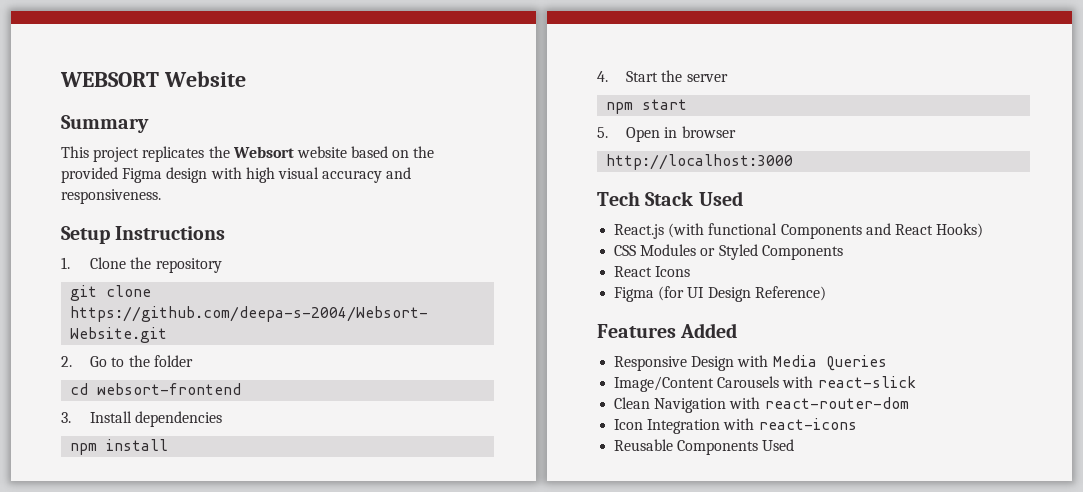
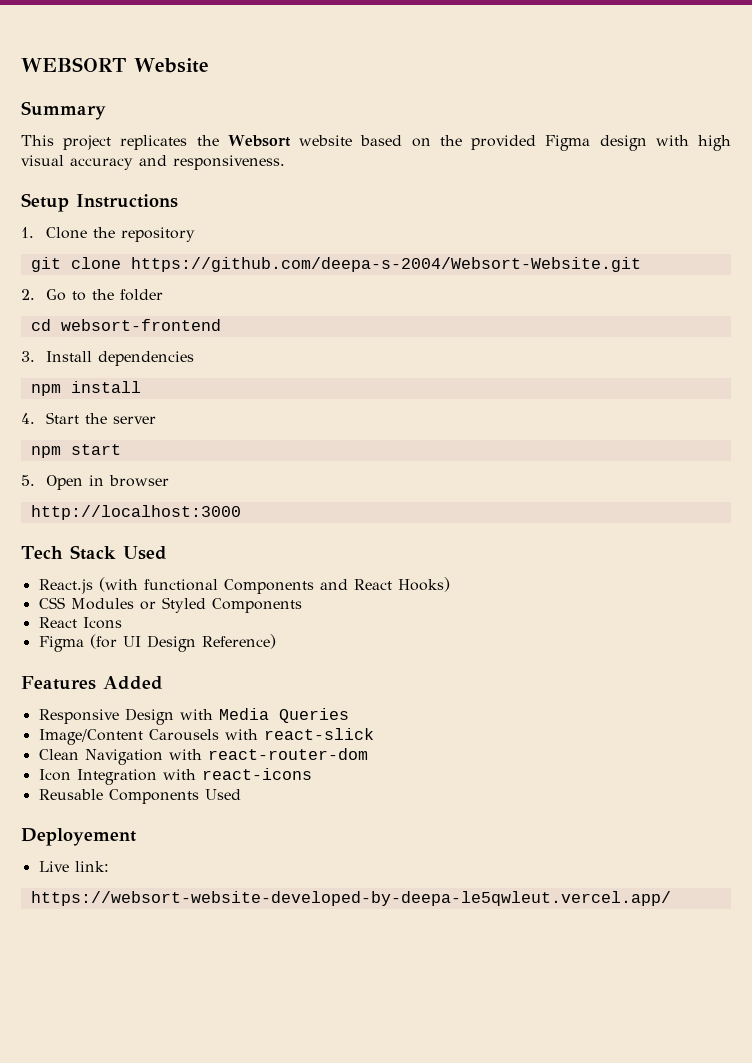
+ Deployement
+ Live link:
+ https://websort-website-developed-by-deepa-le5qwleut.vercel.app/

